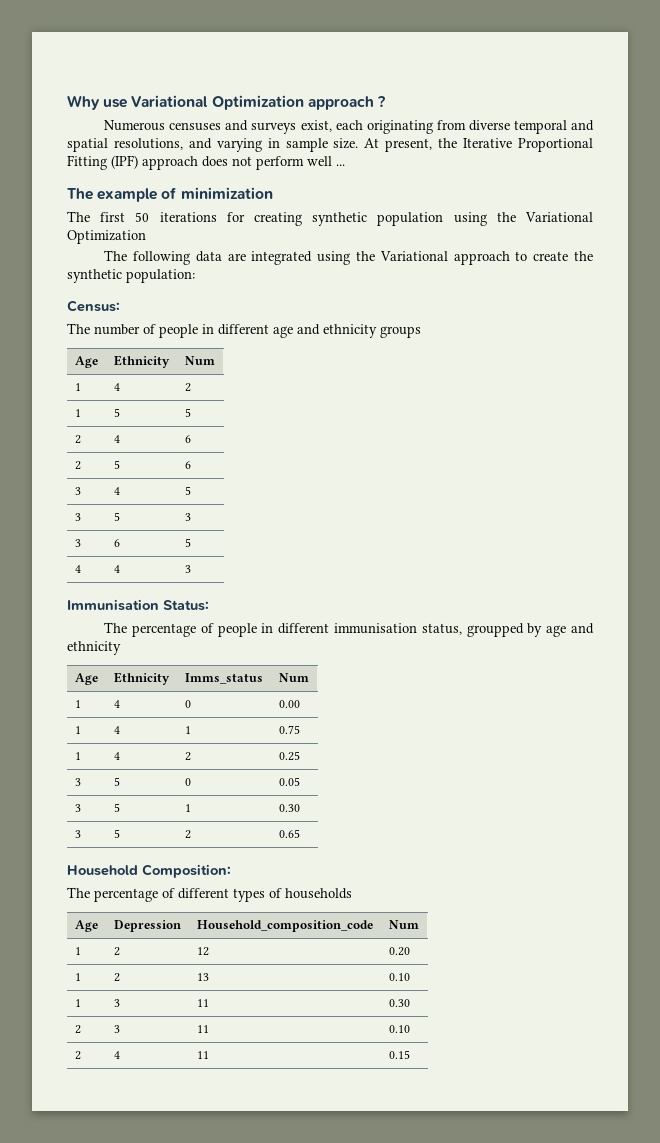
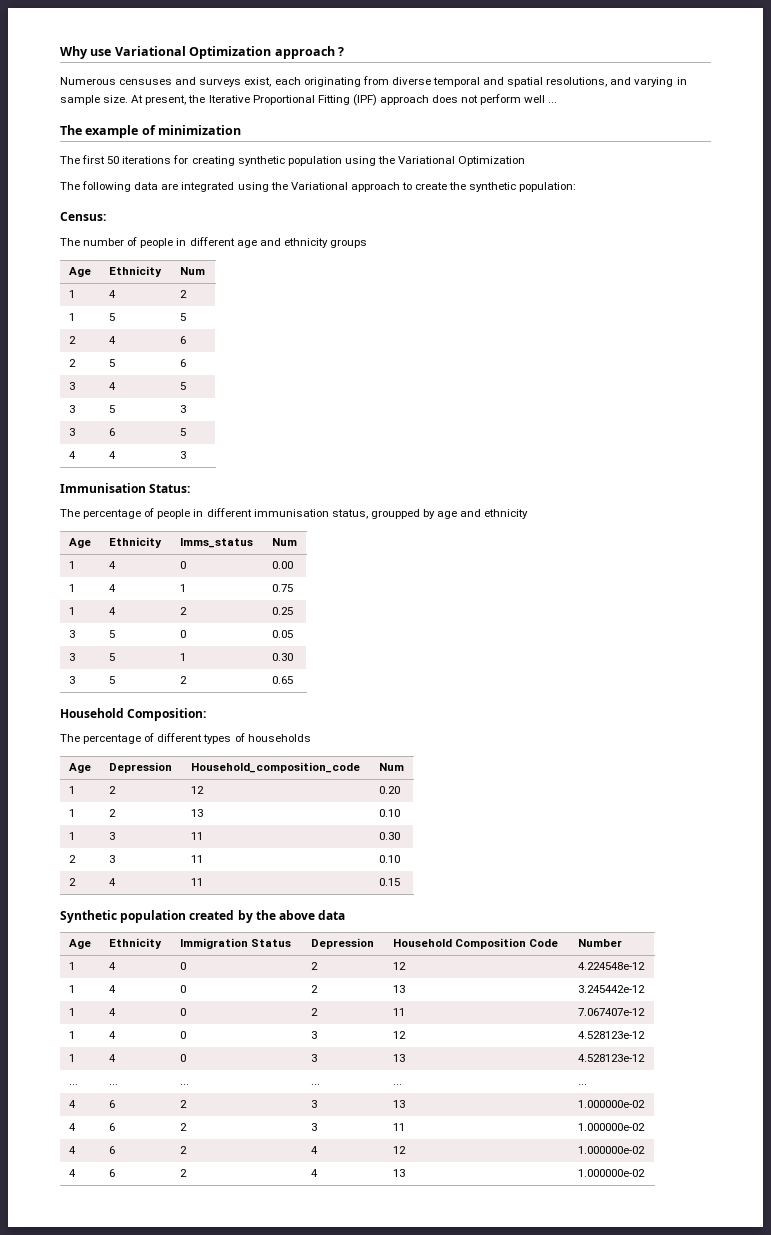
+ Synthetic population created by the above data
+ Age | Ethnicity | Immigration Status | Depression | Household Composition Code | Number
+ 1 | 4 | 0 | 2 | 12 | 4.224548e-12
+ 1 | 4 | 0 | 2 | 13 | 3.245442e-12
+ 1 | 4 | 0 | 2 | 11 | 7.067407e-12
+ 1 | 4 | 0 | 3 | 12 | 4.528123e-12
+ 1 | 4 | 0 | 3 | 13 | 4.528123e-12
+ ... | ... | ... | ... | ... | ...
+ 4 | 6 | 2 | 3 | 13 | 1.000000e-02
+ 4 | 6 | 2 | 3 | 11 | 1.000000e-02
+ 4 | 6 | 2 | 4 | 12 | 1.000000e-02
+ 4 | 6 | 2 | 4 | 13 | 1.000000e-02

